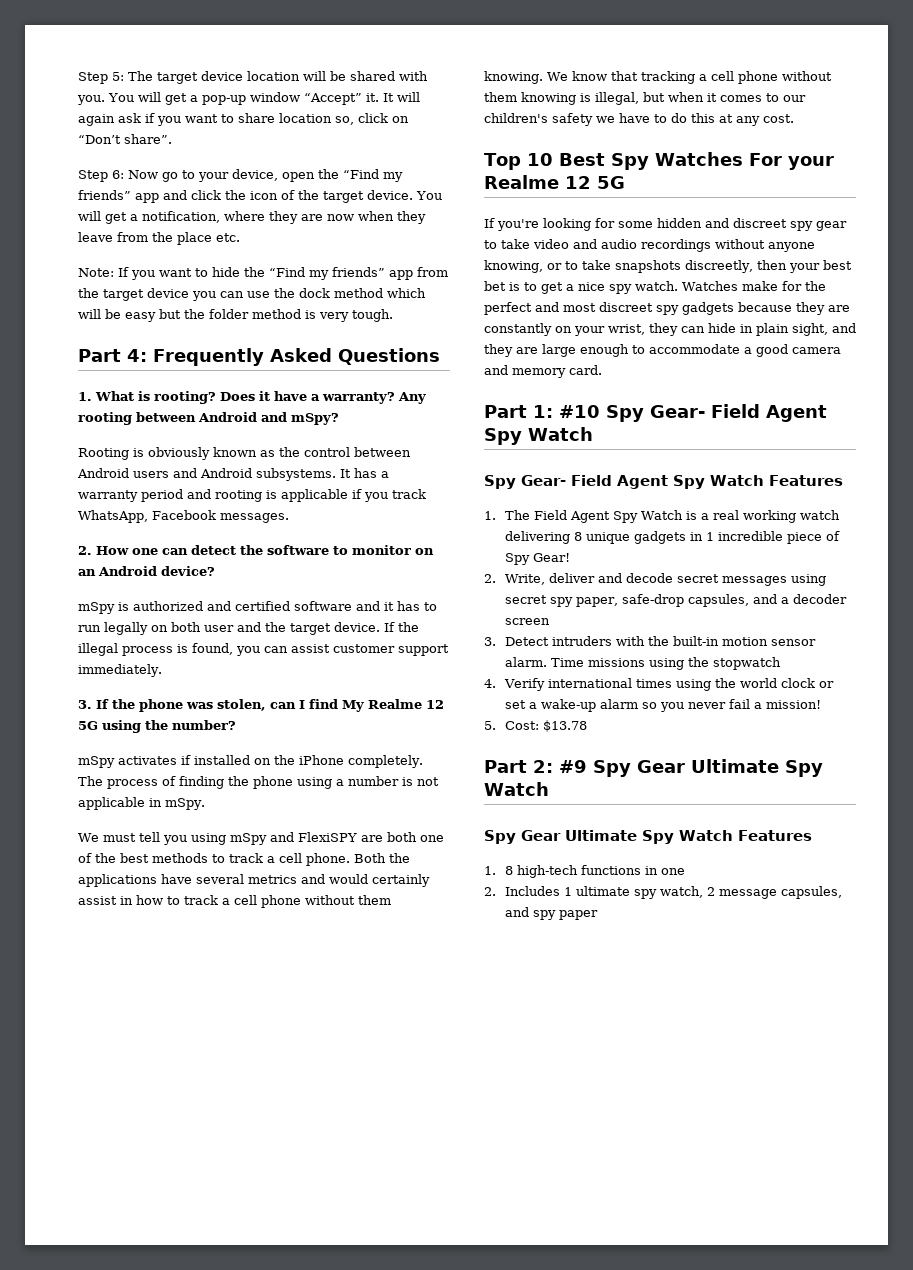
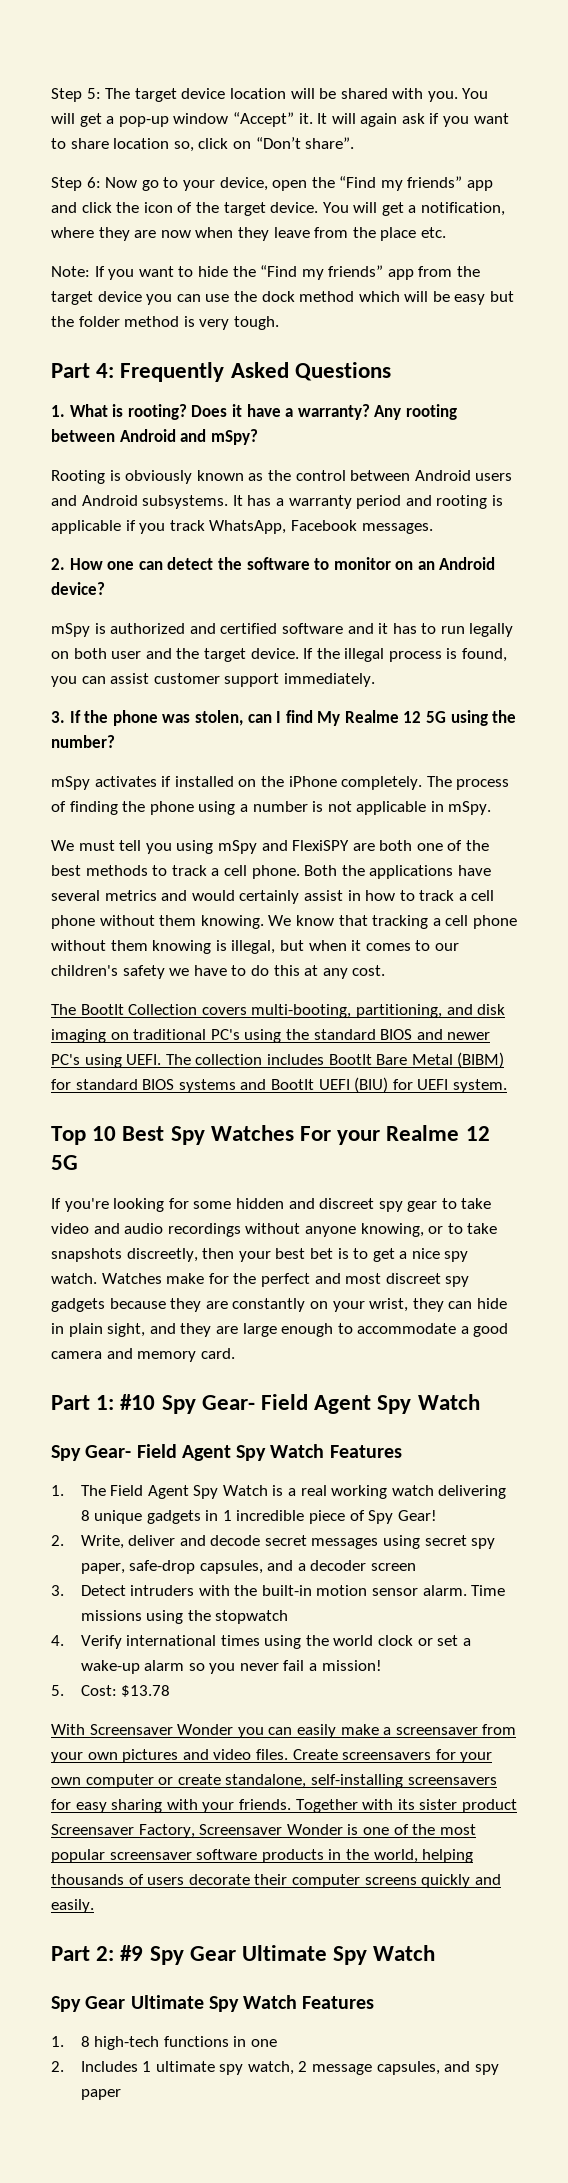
+ The BootIt Collection covers multi-booting, partitioning, and disk imaging on traditional PC's using the standard BIOS and newer PC's using UEFI. The collection includes BootIt Bare Metal (BIBM) for standard BIOS systems and BootIt UEFI (BIU) for UEFI system.
+ With Screensaver Wonder you can easily make a screensaver from your own pictures and video files. Create screensavers for your own computer or create standalone, self-installing screensavers for easy sharing with your friends. Together with its sister product Screensaver Factory, Screensaver Wonder is one of the most popular screensaver software products in the world, helping thousands of users decorate their computer screens quickly and easily.

